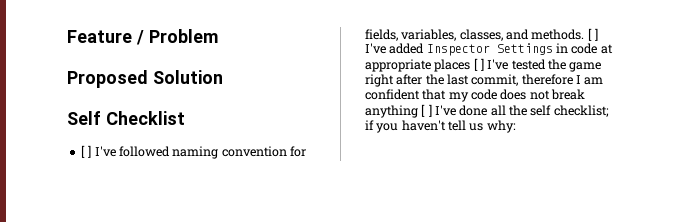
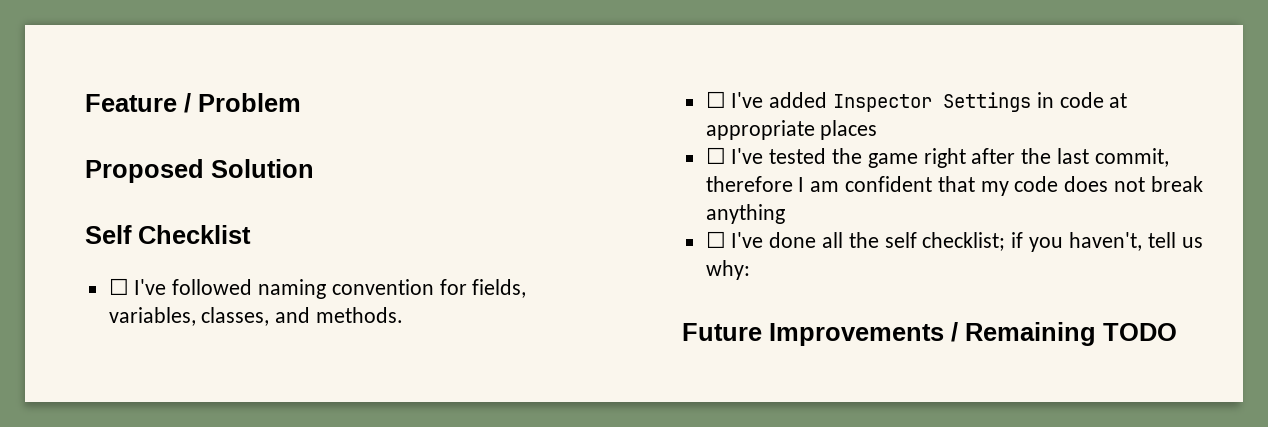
- [ ] I've followed naming convention for fields, variables, classes, and methods. [ ] I've added Inspector Settings in code at appropriate places [ ] I've tested the game right after the last commit, therefore I am confident that my code does not break anything [ ] I've done all the self checklist; if you haven't tell us why:
+ ☐ I've followed naming convention for fields, variables, classes, and methods.
+ ☐ I've added Inspector Settings in code at appropriate places
+ ☐ I've tested the game right after the last commit, therefore I am confident that my code does not break anything
+ ☐ I've done all the self checklist; if you haven't, tell us why:
+ Future Improvements / Remaining TODO

